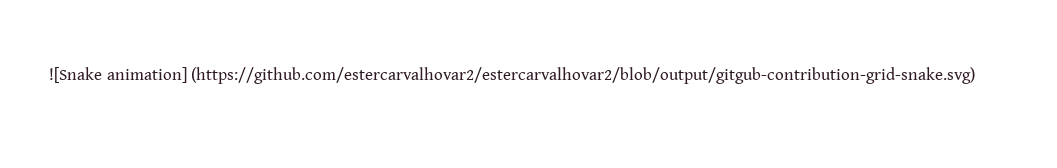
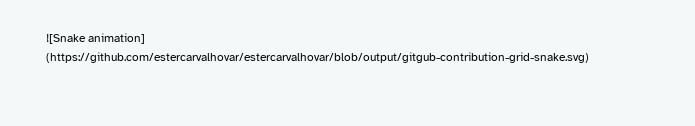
- ![Snake animation] (https://github.com/estercarvalhovar2/estercarvalhovar2/blob/output/gitgub-contribution-grid-snake.svg)
+ ![Snake animation] (https://github.com/estercarvalhovar/estercarvalhovar/blob/output/gitgub-contribution-grid-snake.svg)

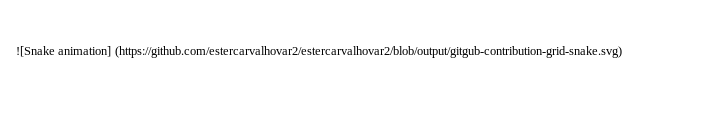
- ![Snake animation] (https://github.com/estercarvalhovar/estercarvalhovar/blob/output/gitgub-contribution-grid-snake.svg)
+ ![Snake animation] (https://github.com/estercarvalhovar2/estercarvalhovar2/blob/output/gitgub-contribution-grid-snake.svg)

